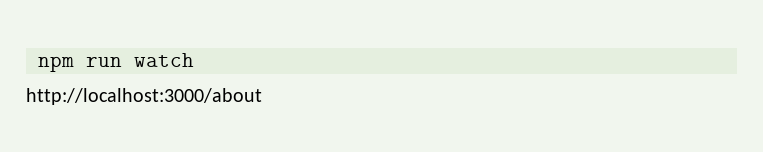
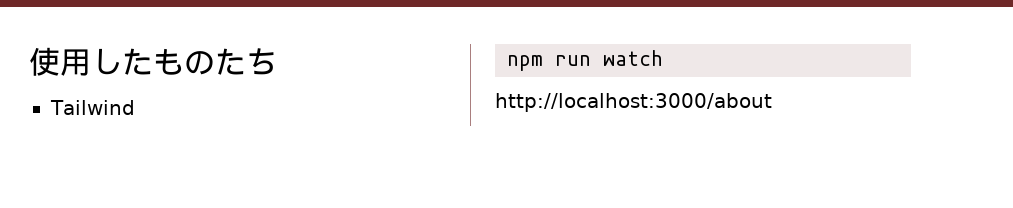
+ 使用したものたち
+ Tailwind

